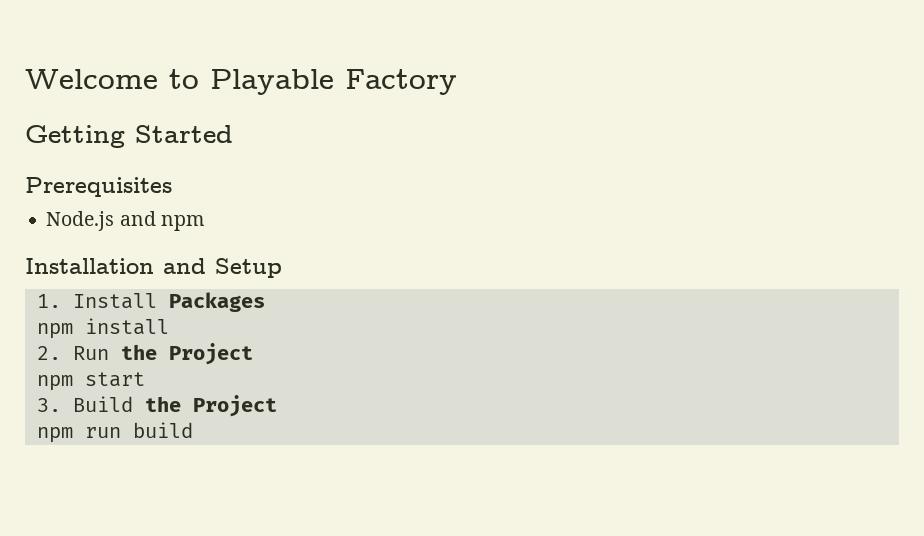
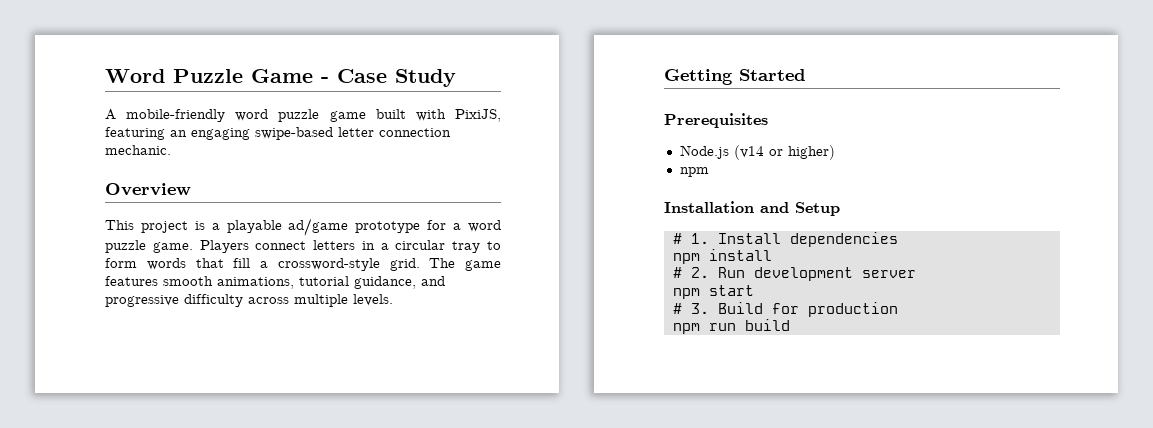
- Welcome to Playable Factory
+ Word Puzzle Game - Case Study
+ A mobile-friendly word puzzle game built with PixiJS, featuring an engaging swipe-based letter connection mechanic.
+ Overview
+ This project is a playable ad/game prototype for a word puzzle game. Players connect letters in a circular tray to form words that fill a crossword-style grid. The game features smooth animations, tutorial guidance, and progressive difficulty across multiple levels.
- Node.js and npm
+ Node.js (v14 or higher)
+ npm
- 1. Install Packages
+ # 1. Install dependencies
- 2. Run the Project
+ # 2. Run development server
- 3. Build the Project
+ # 3. Build for production

